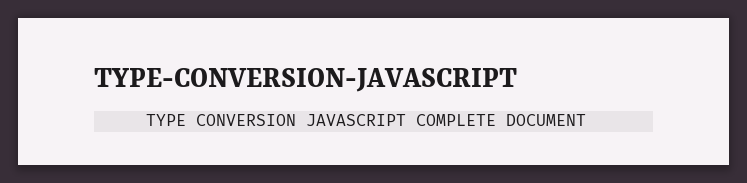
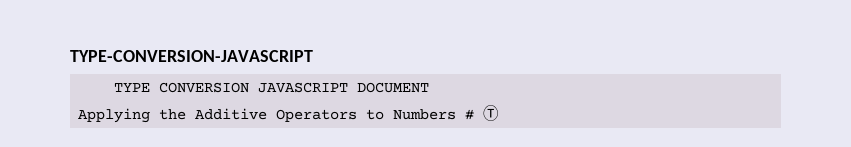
- TYPE CONVERSION JAVASCRIPT COMPLETE DOCUMENT
+ TYPE CONVERSION JAVASCRIPT DOCUMENT
+ Applying the Additive Operators to Numbers # Ⓣ

